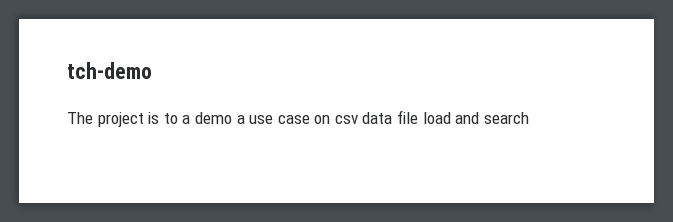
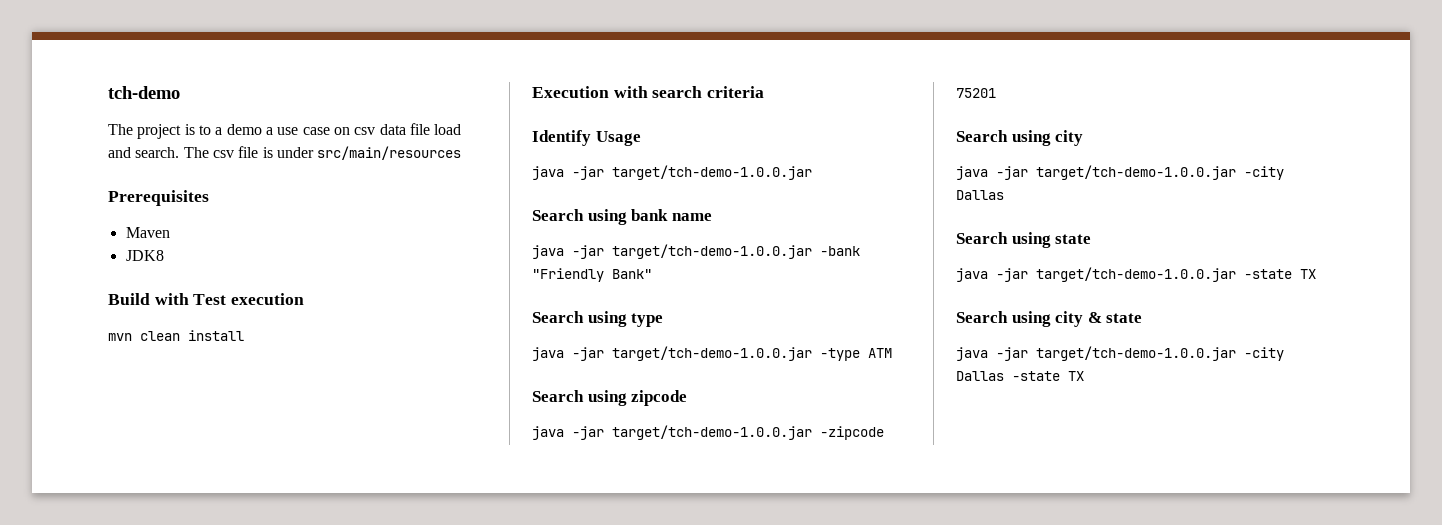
- The project is to a demo a use case on csv data file load and search
+ The project is to a demo a use case on csv data file load and search. The csv file is under src/main/resources
+ Prerequisites
+ Maven
+ JDK8
+ Build with Test execution
+ mvn clean install
+ Execution with search criteria
+ Identify Usage
+ java -jar target/tch-demo-1.0.0.jar
+ Search using bank name
+ java -jar target/tch-demo-1.0.0.jar -bank "Friendly Bank"
+ Search using type
+ java -jar target/tch-demo-1.0.0.jar -type ATM
+ Search using zipcode
+ java -jar target/tch-demo-1.0.0.jar -zipcode 75201
+ Search using city
+ java -jar target/tch-demo-1.0.0.jar -city Dallas
+ Search using state
+ java -jar target/tch-demo-1.0.0.jar -state TX
+ Search using city & state
+ java -jar target/tch-demo-1.0.0.jar -city Dallas -state TX

